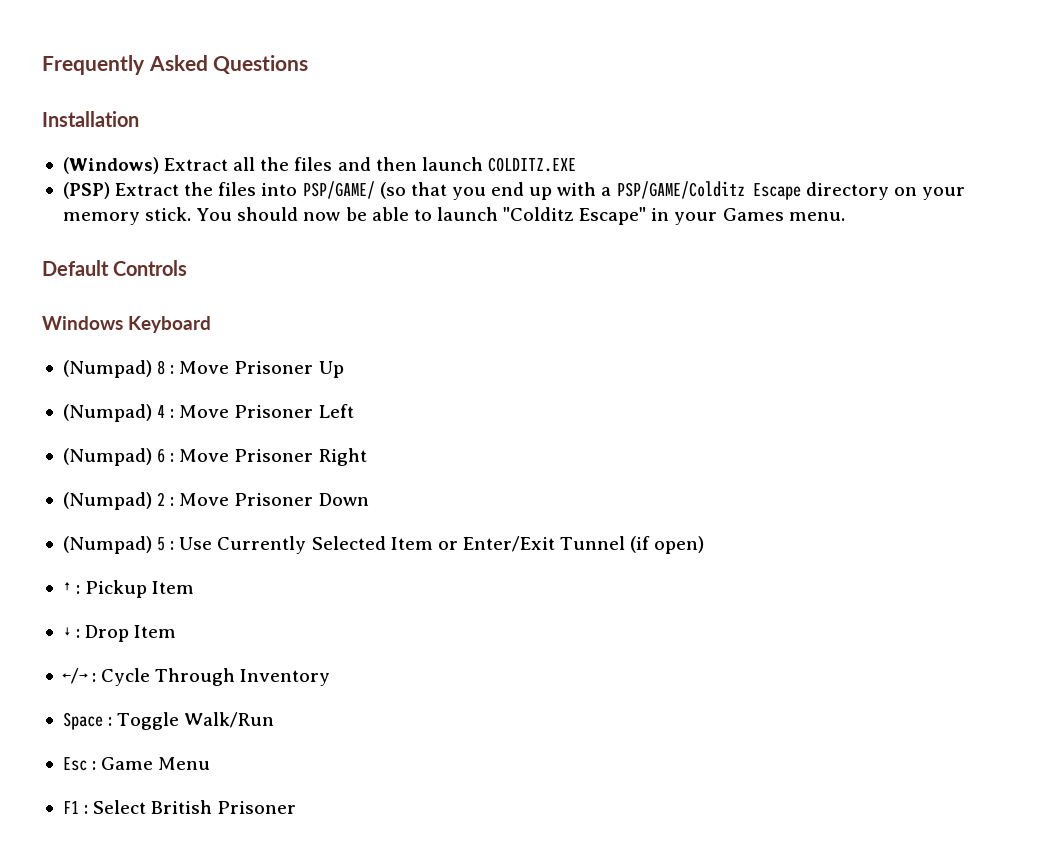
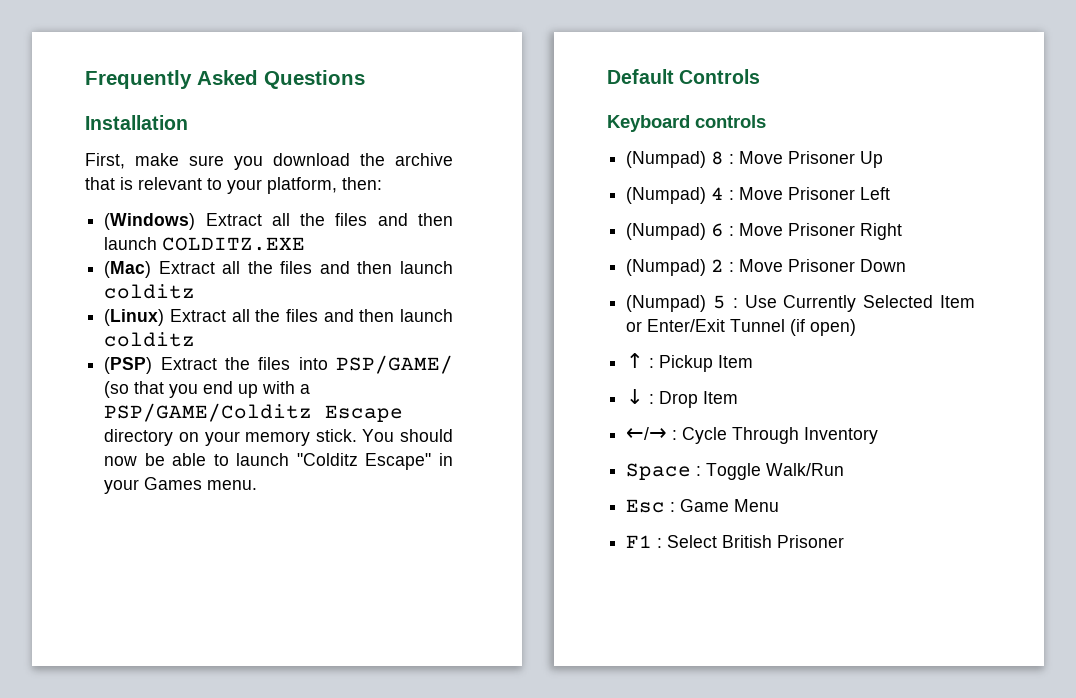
+ First, make sure you download the archive that is relevant to your platform, then:
+ (Mac) Extract all the files and then launch colditz
+ (Linux) Extract all the files and then launch colditz
- Windows Keyboard
+ Keyboard controls

